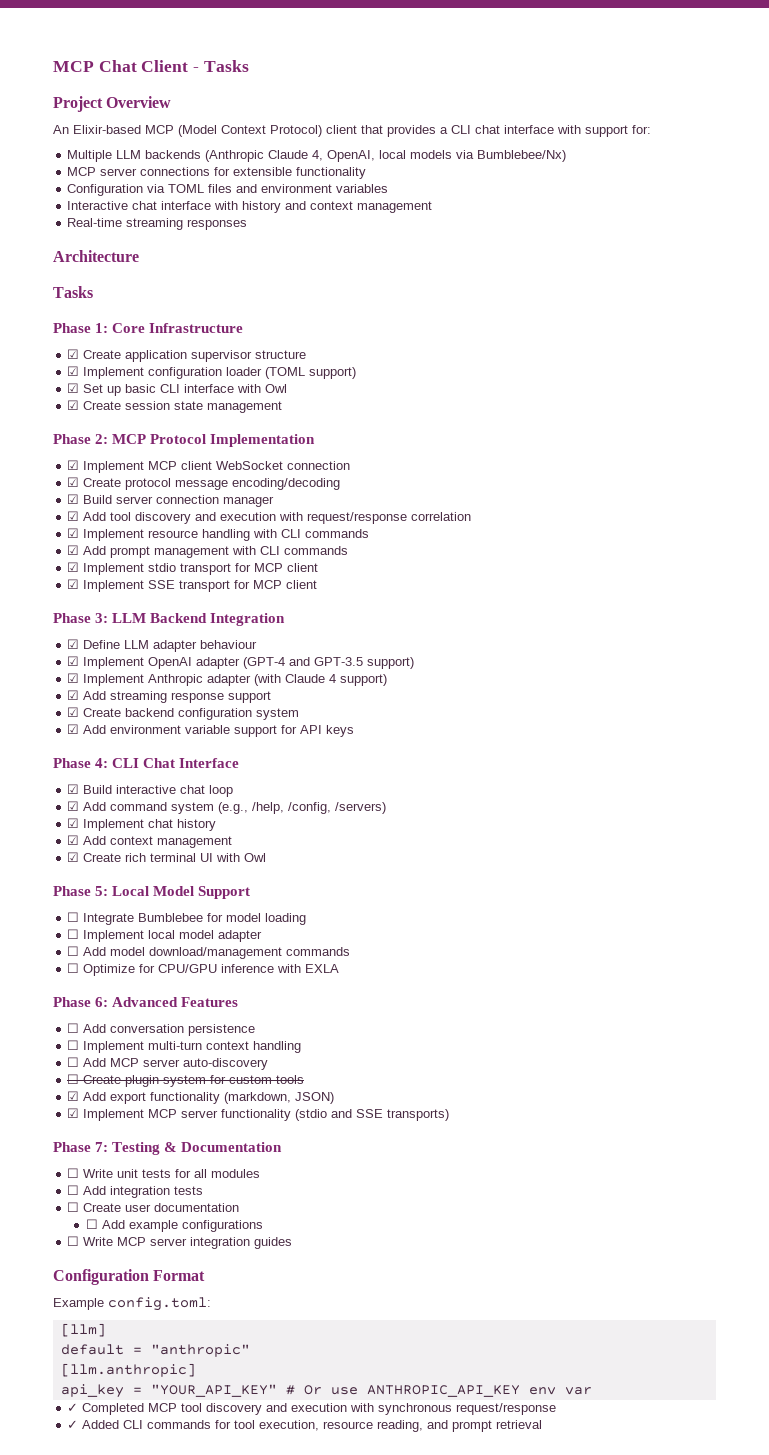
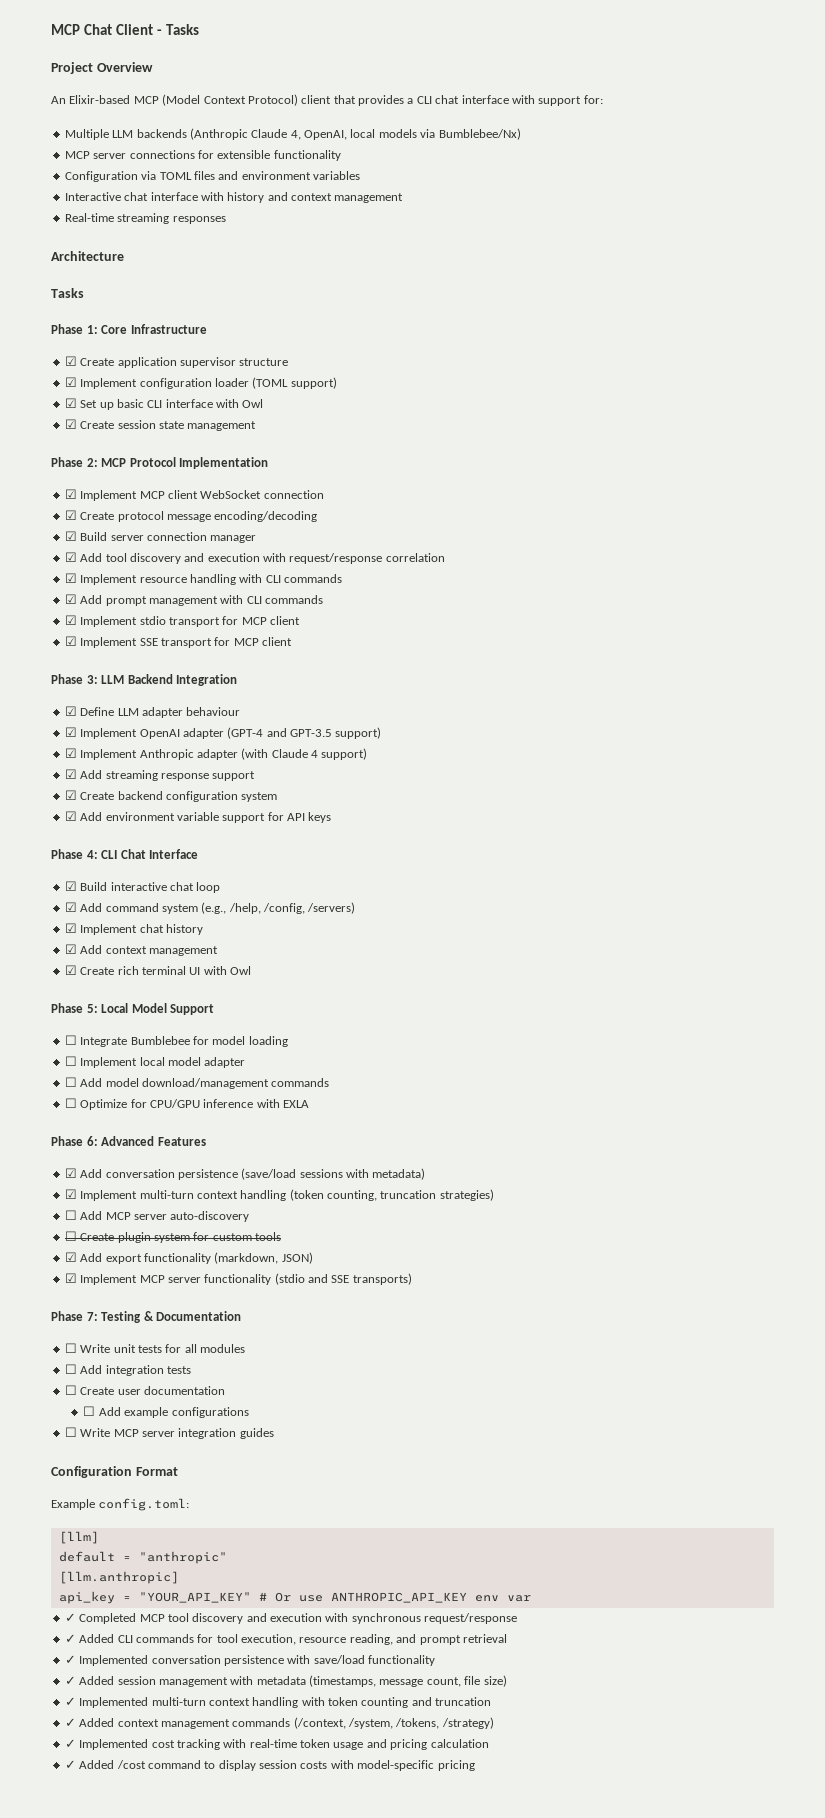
- ☐ Add conversation persistence
- ☐ Implement multi-turn context handling
+ ☑ Add conversation persistence (save/load sessions with metadata)
+ ☑ Implement multi-turn context handling (token counting, truncation strategies)
+ ✓ Implemented conversation persistence with save/load functionality
+ ✓ Added session management with metadata (timestamps, message count, file size)
+ ✓ Implemented multi-turn context handling with token counting and truncation
+ ✓ Added context management commands (/context, /system, /tokens, /strategy)
+ ✓ Implemented cost tracking with real-time token usage and pricing calculation
+ ✓ Added /cost command to display session costs with model-specific pricing

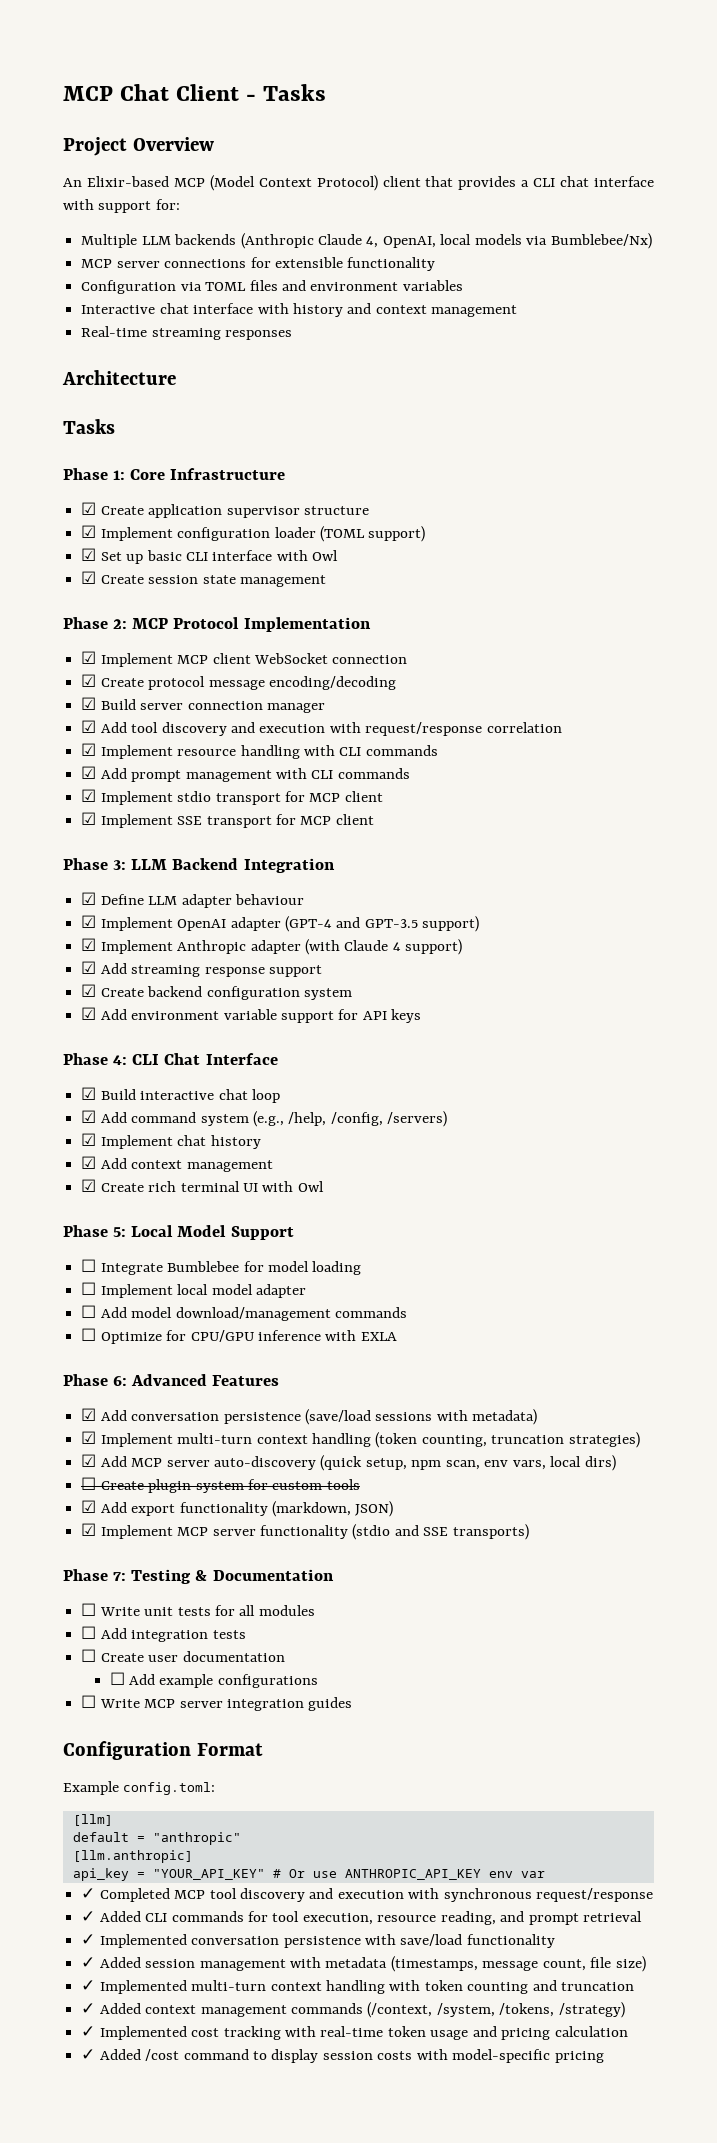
- ☐ Add MCP server auto-discovery
+ ☑ Add MCP server auto-discovery (quick setup, npm scan, env vars, local dirs)

